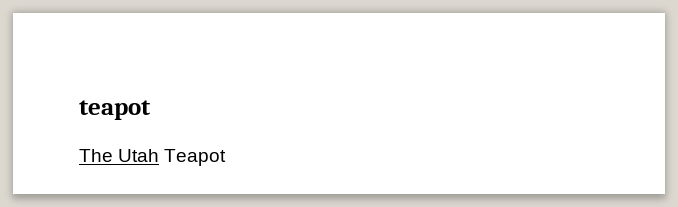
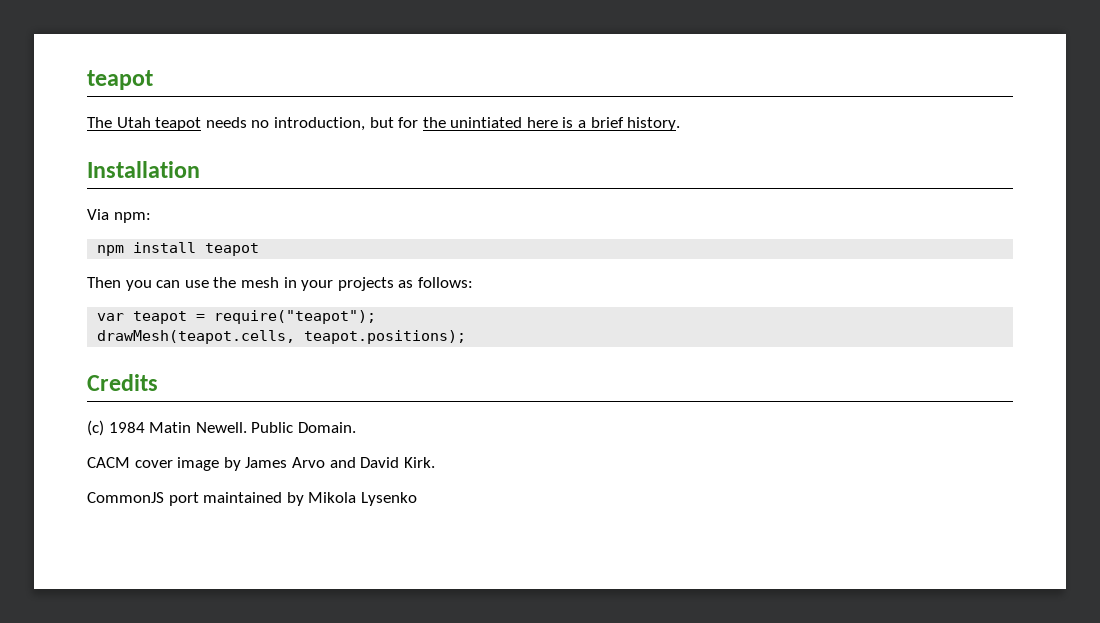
- The Utah Teapot
+ The Utah teapot needs no introduction, but for the unintiated here is a brief history.
+ Installation
+ Via npm:
+ npm install teapot
+ Then you can use the mesh in your projects as follows:
+ var teapot = require("teapot");
+ drawMesh(teapot.cells, teapot.positions);
+ Credits
+ (c) 1984 Matin Newell. Public Domain.
+ CACM cover image by James Arvo and David Kirk.
+ CommonJS port maintained by Mikola Lysenko

